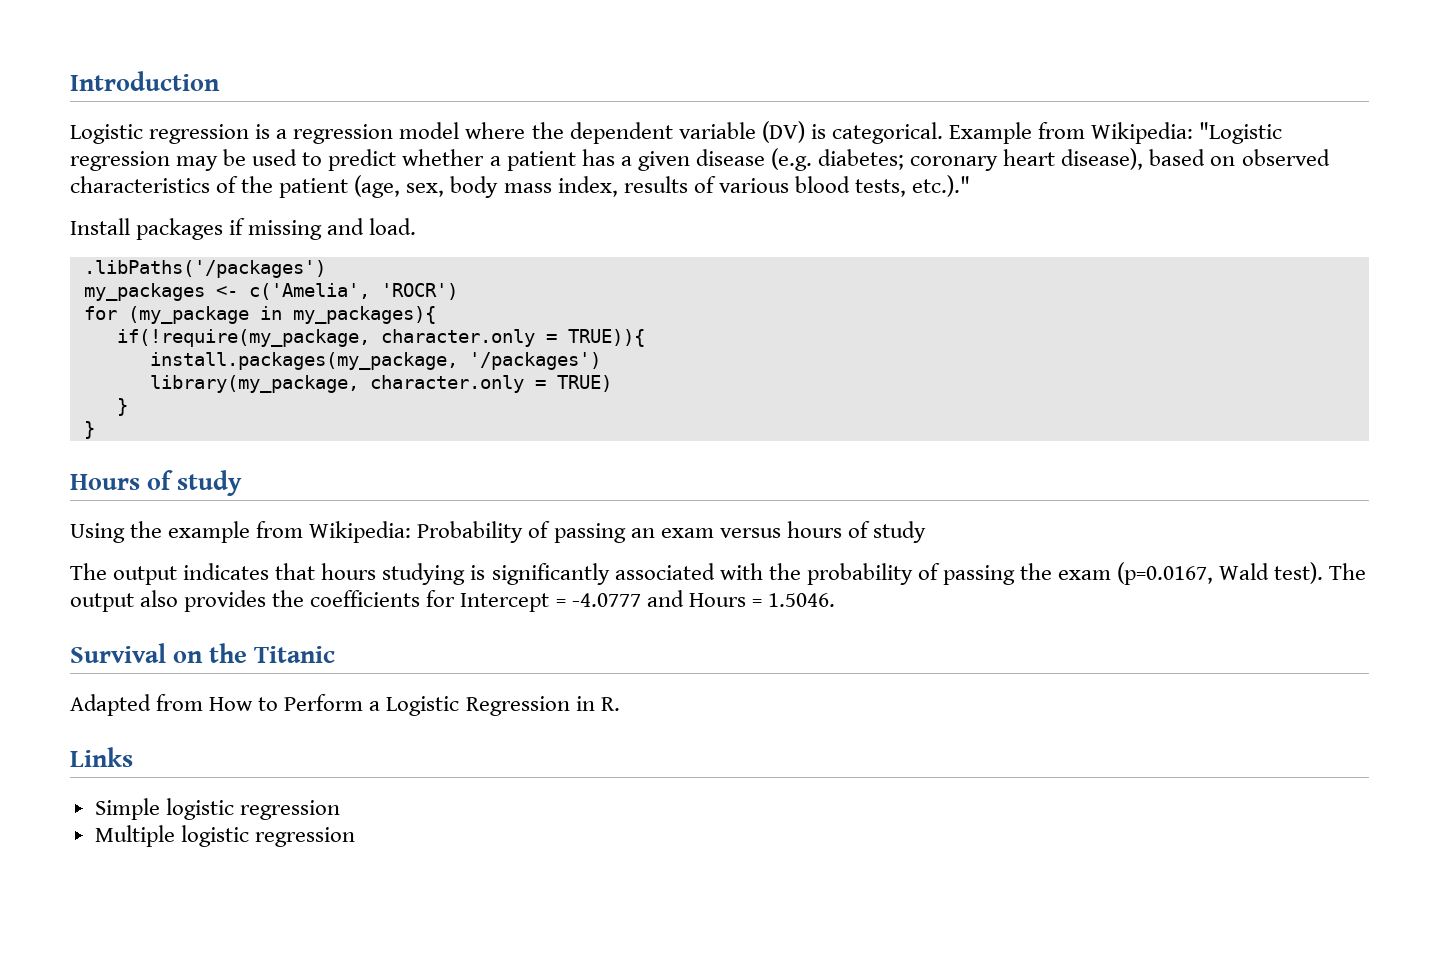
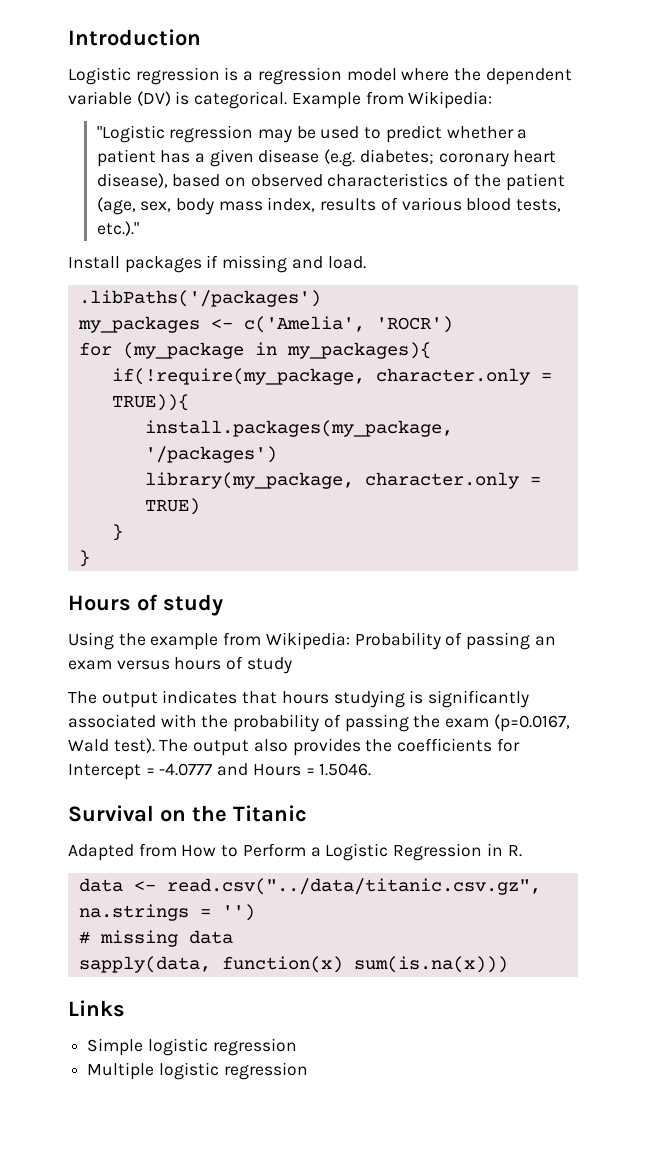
- Example from Wikipedia: "Logistic regression may be used to predict whether a patient has a given disease (e.g. diabetes; coronary heart disease), based on observed characteristics of the patient (age, sex, body mass index, results of various blood tests, etc.)."
+ Example from Wikipedia:
+ "Logistic regression may be used to predict whether a patient has a given disease (e.g. diabetes; coronary heart disease), based on observed characteristics of the patient (age, sex, body mass index, results of various blood tests, etc.)."
+ data <- read.csv("../data/titanic.csv.gz", na.strings = '')
+ # missing data
+ sapply(data, function(x) sum(is.na(x)))

